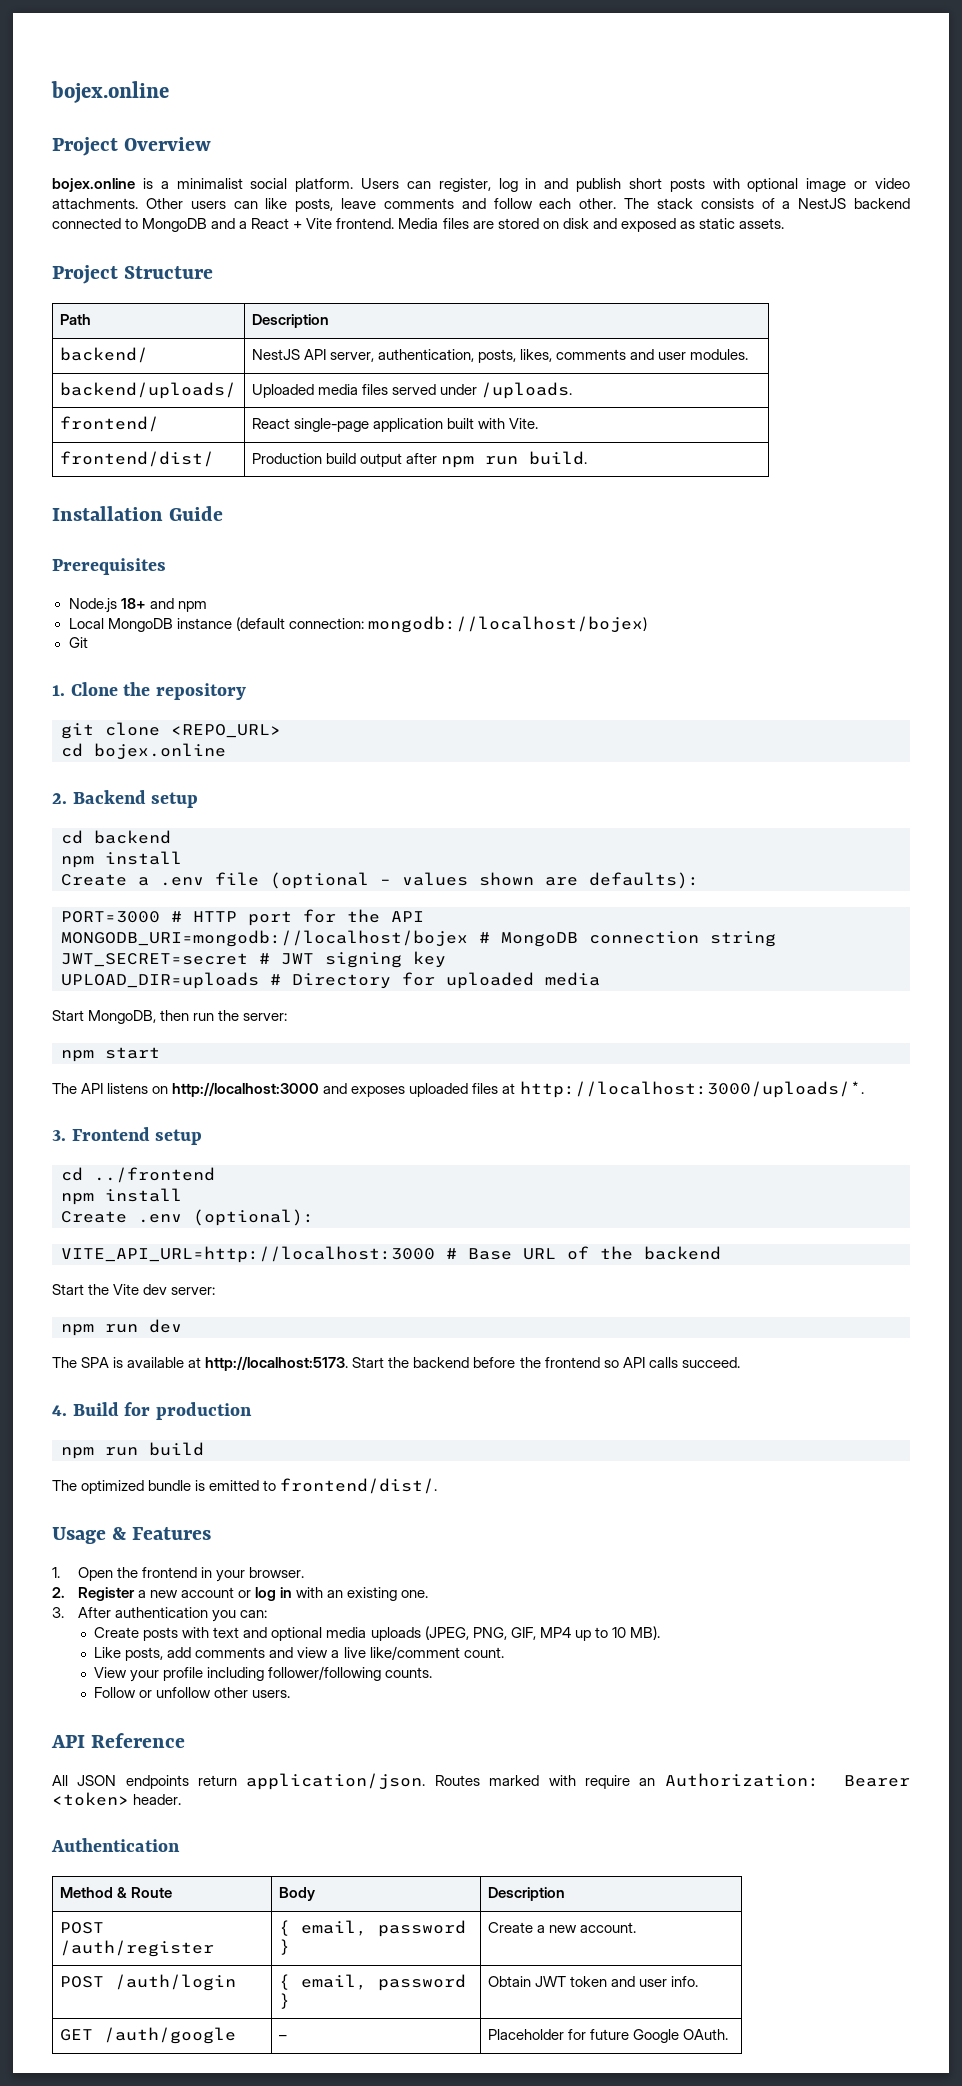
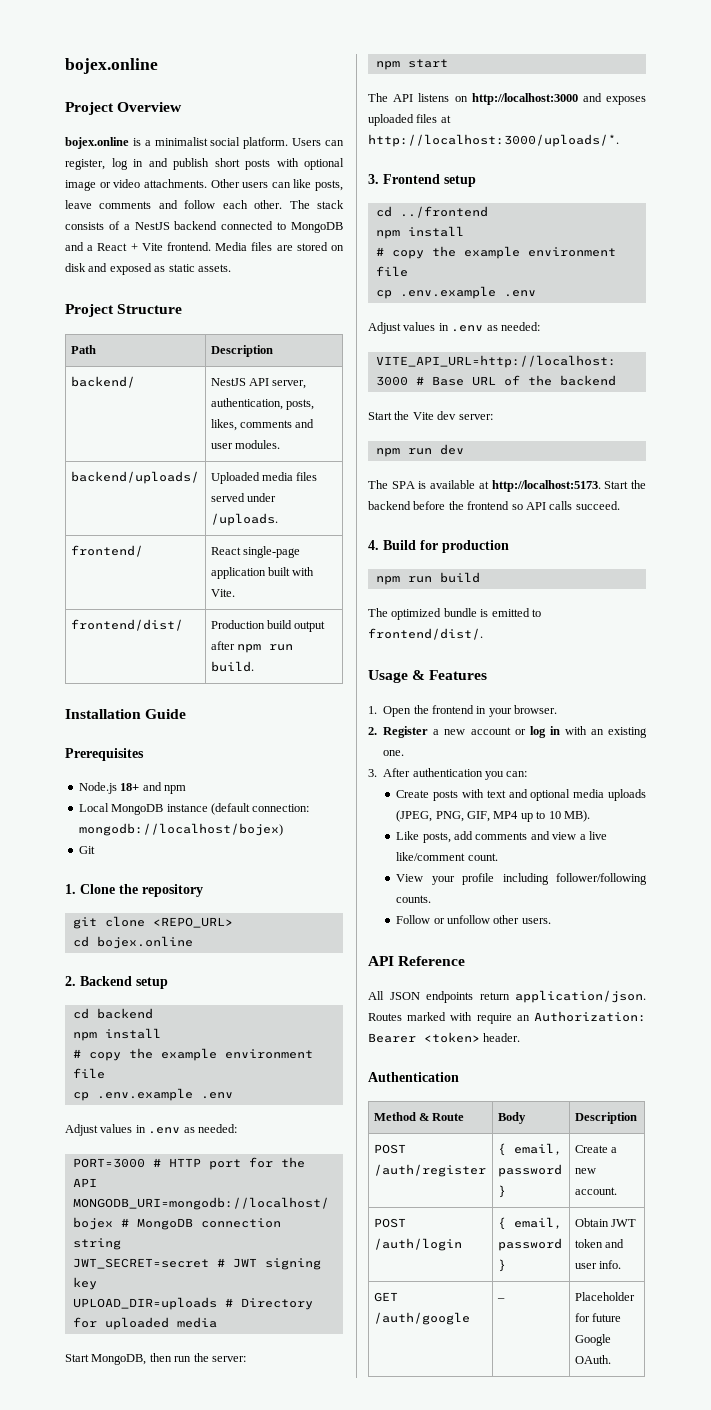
  cd backend
  npm install
- Create a .env file (optional – values shown are defaults):
+ # copy the example environment file
+ cp .env.example .env
+ Adjust values in .env as needed:
  cd ../frontend
  npm install
- Create .env (optional):
+ # copy the example environment file
+ cp .env.example .env
+ Adjust values in .env as needed:

